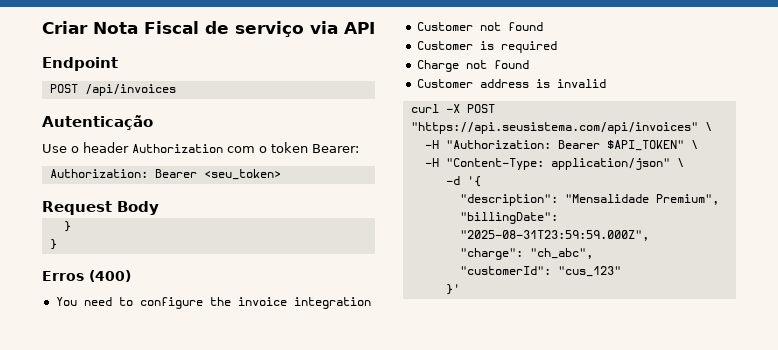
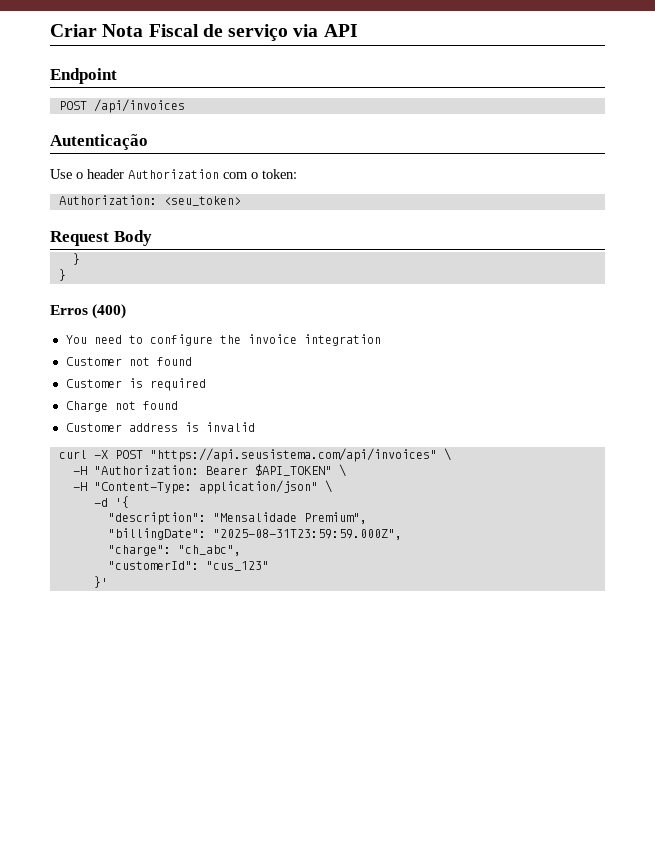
- Use o header Authorization com o token Bearer:
+ Use o header Authorization com o token:
- Authorization: Bearer <seu_token>
+ Authorization: <seu_token>

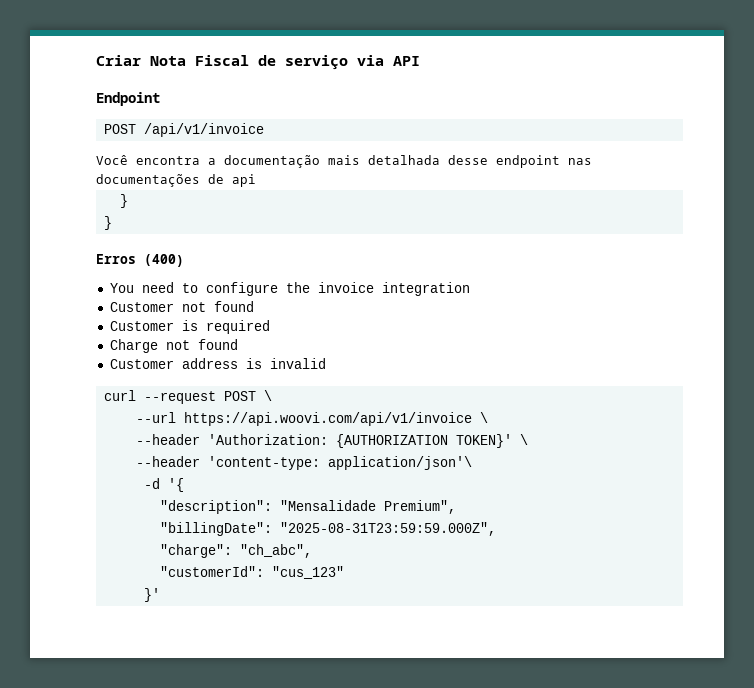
- POST /api/invoices
- Autenticação
- Use o header Authorization com o token:
- Authorization: <seu_token>
- Request Body
+ POST /api/v1/invoice
+ Você encontra a documentação mais detalhada desse endpoint nas documentações de api
- curl -X POST "https://api.seusistema.com/api/invoices" \
- -H "Authorization: Bearer $API_TOKEN" \
- -H "Content-Type: application/json" \
+ curl --request POST \
+ --url https://api.woovi.com/api/v1/invoice \
+ --header 'Authorization: {AUTHORIZATION TOKEN}' \
+ --header 'content-type: application/json'\

